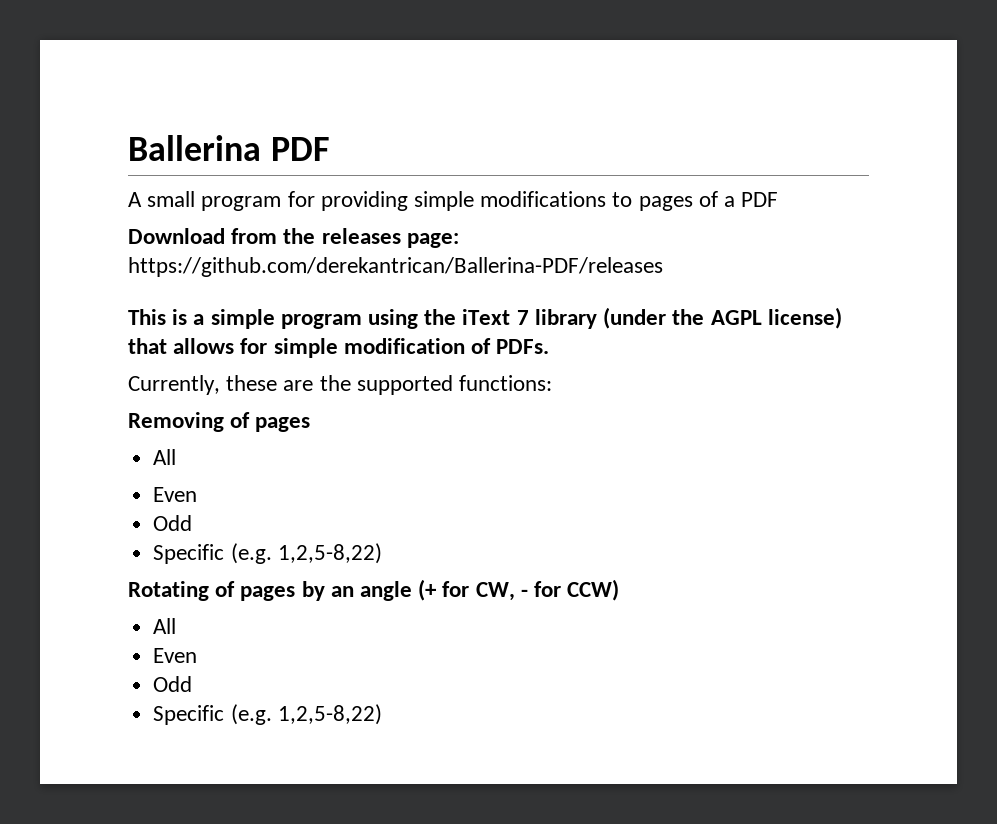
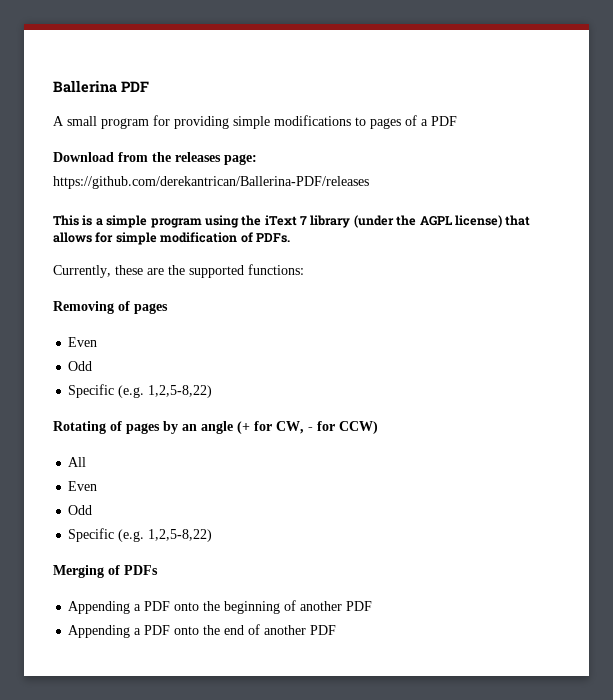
  Removing of pages
- All
+ Merging of PDFs
+ Appending a PDF onto the beginning of another PDF
+ Appending a PDF onto the end of another PDF

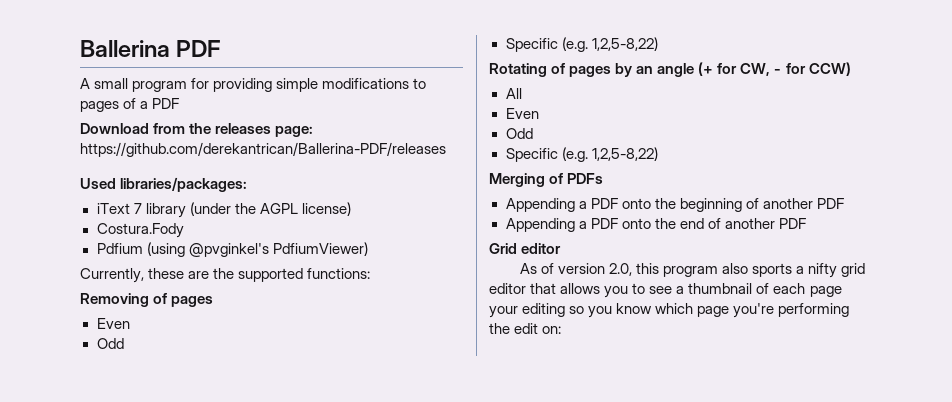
- This is a simple program using the iText 7 library (under the AGPL license) that allows for simple modification of PDFs.
+ Used libraries/packages:
+ iText 7 library (under the AGPL license)
+ Costura.Fody
+ Pdfium (using @pvginkel's PdfiumViewer)
+ Grid editor
+ As of version 2.0, this program also sports a nifty grid editor that allows you to see a thumbnail of each page your editing so you know which page you're performing the edit on:

